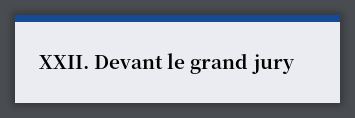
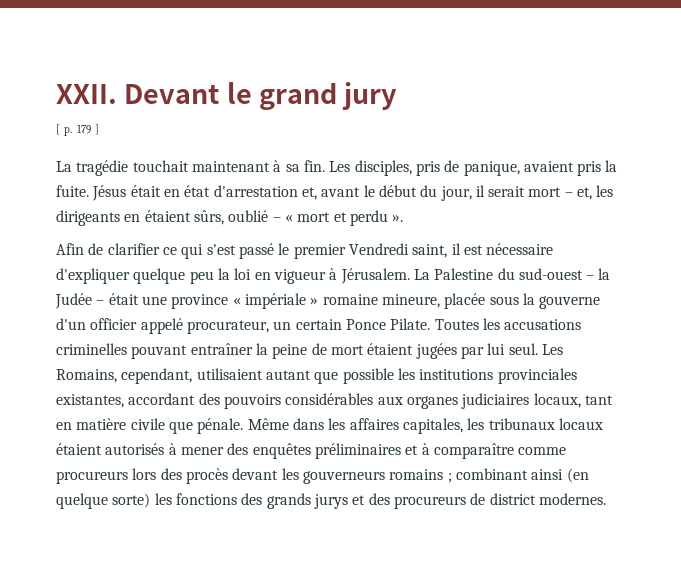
+ [ p. 179 ]
+ La tragédie touchait maintenant à sa fin. Les disciples, pris de panique, avaient pris la fuite. Jésus était en état d'arrestation et, avant le début du jour, il serait mort – et, les dirigeants en étaient sûrs, oublié – « mort et perdu ».
+ Afin de clarifier ce qui s'est passé le premier Vendredi saint, il est nécessaire d'expliquer quelque peu la loi en vigueur à Jérusalem. La Palestine du sud-ouest – la Judée – était une province « impériale » romaine mineure, placée sous la gouverne d'un officier appelé procurateur, un certain Ponce Pilate. Toutes les accusations criminelles pouvant entraîner la peine de mort étaient jugées par lui seul. Les Romains, cependant, utilisaient autant que possible les institutions provinciales existantes, accordant des pouvoirs considérables aux organes judiciaires locaux, tant en matière civile que pénale. Même dans les affaires capitales, les tribunaux locaux étaient autorisés à mener des enquêtes préliminaires et à comparaître comme procureurs lors des procès devant les gouverneurs romains ; combinant ainsi (en quelque sorte) les fonctions des grands jurys et des procureurs de district modernes.

